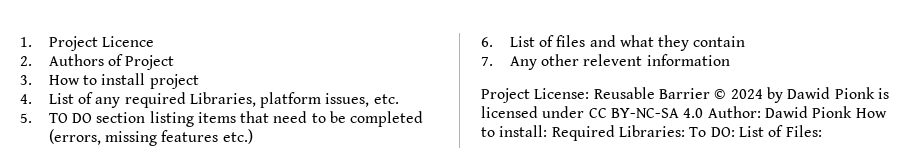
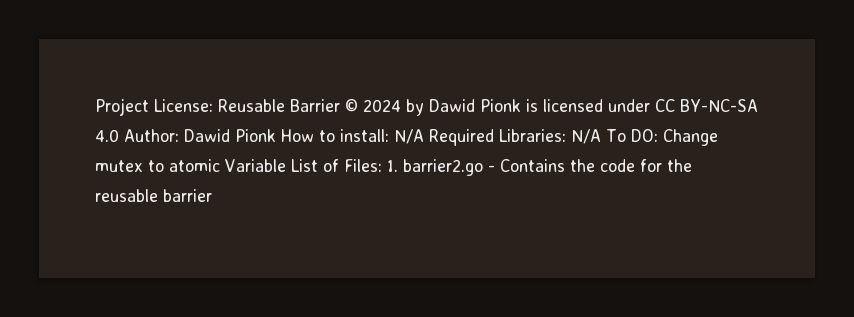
- 1. Project Licence
- 2. Authors of Project
- 3. How to install project
- 4. List of any required Libraries, platform issues, etc.
- 5. TO DO section listing items that need to be completed (errors, missing features etc.)
- 6. List of files and what they contain
- 7. Any other relevent information
- Project License: Reusable Barrier © 2024 by Dawid Pionk is licensed under CC BY-NC-SA 4.0 Author: Dawid Pionk How to install: Required Libraries: To DO: List of Files:
+ Project License: Reusable Barrier © 2024 by Dawid Pionk is licensed under CC BY-NC-SA 4.0 Author: Dawid Pionk How to install: N/A Required Libraries: N/A To DO: Change mutex to atomic Variable List of Files: 1. barrier2.go - Contains the code for the reusable barrier

